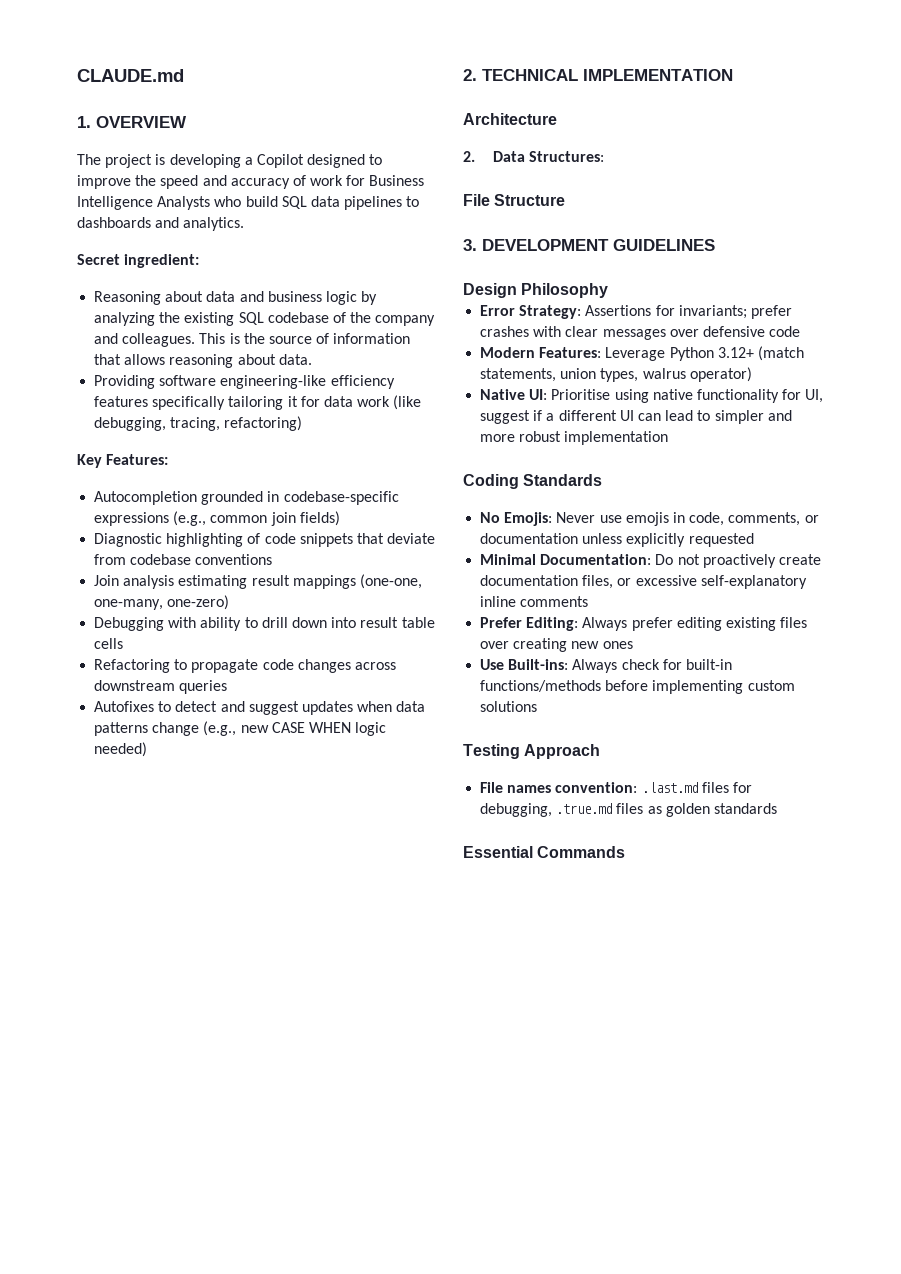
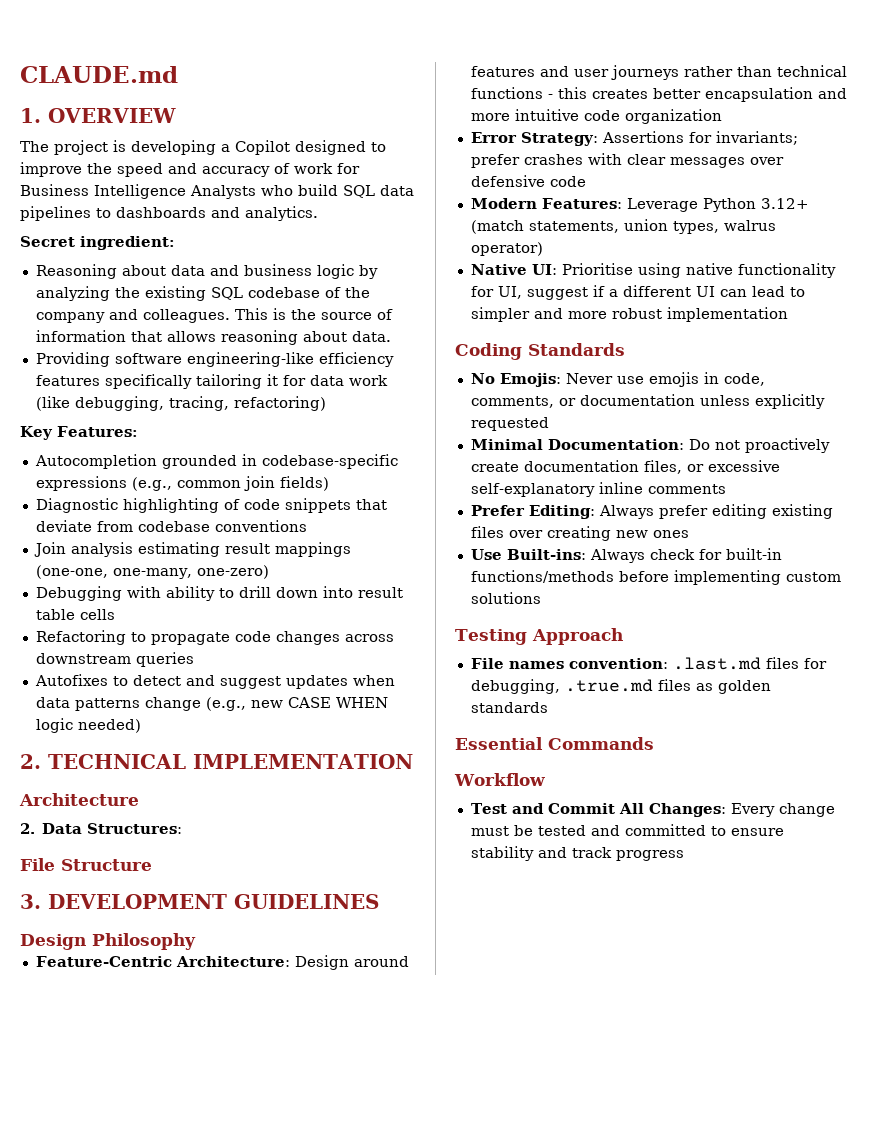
+ Feature-Centric Architecture: Design around features and user journeys rather than technical functions - this creates better encapsulation and more intuitive code organization
+ Workflow
+ Test and Commit All Changes: Every change must be tested and committed to ensure stability and track progress

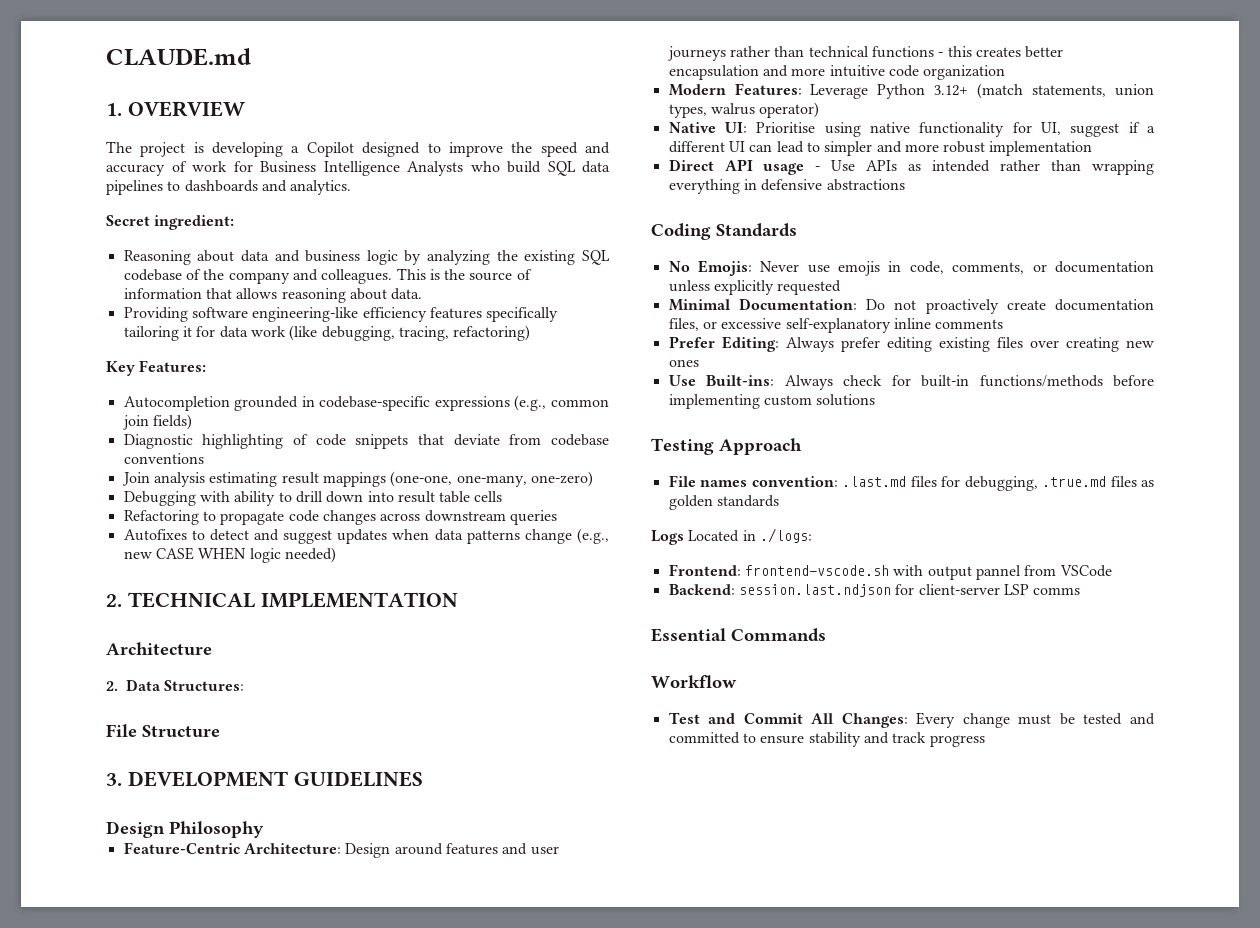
- Error Strategy: Assertions for invariants; prefer crashes with clear messages over defensive code
+ Direct API usage - Use APIs as intended rather than wrapping everything in defensive abstractions
+ Logs Located in ./logs:
+ Frontend: frontend-vscode.sh with output pannel from VSCode
+ Backend: session.last.ndjson for client-server LSP comms

